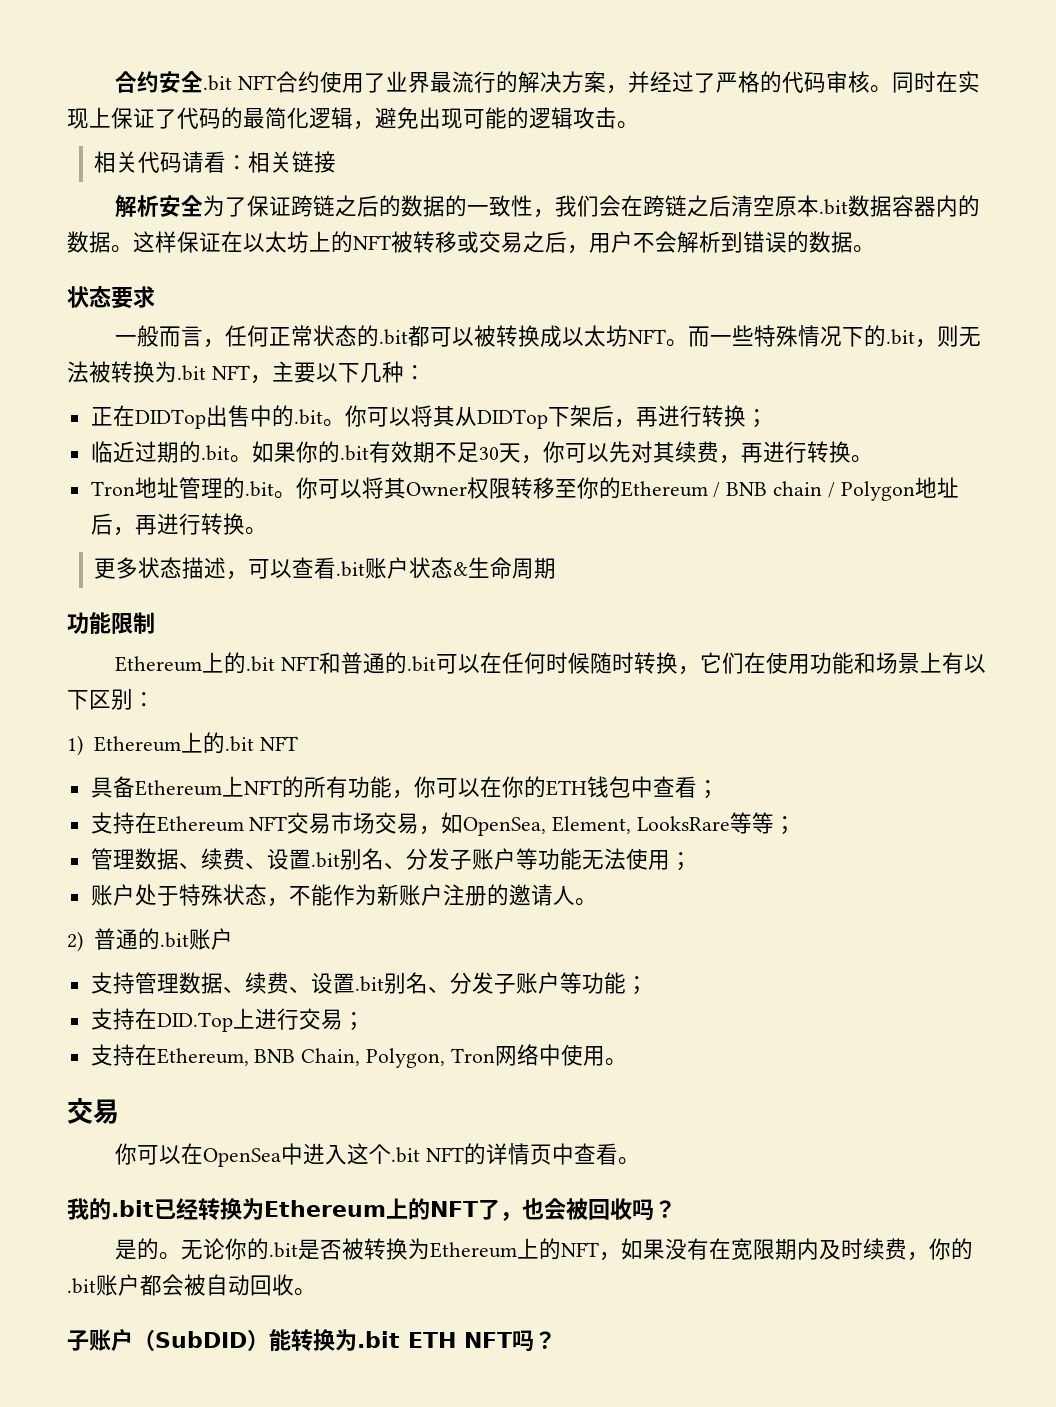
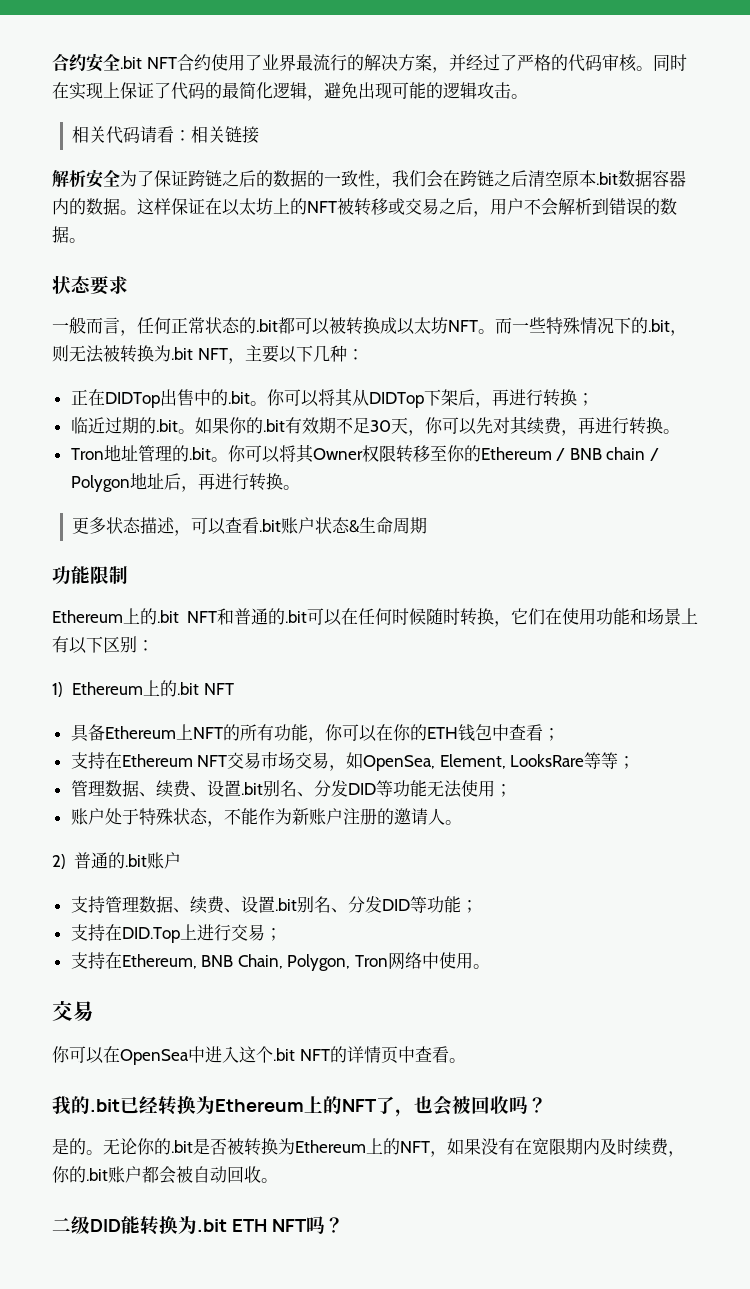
- 管理数据、续费、设置.bit别名、分发子账户等功能无法使用；
+ 管理数据、续费、设置.bit别名、分发DID等功能无法使用；
- 支持管理数据、续费、设置.bit别名、分发子账户等功能；
+ 支持管理数据、续费、设置.bit别名、分发DID等功能；
- 子账户（SubDID）能转换为.bit ETH NFT吗？
+ 二级DID能转换为.bit ETH NFT吗？

